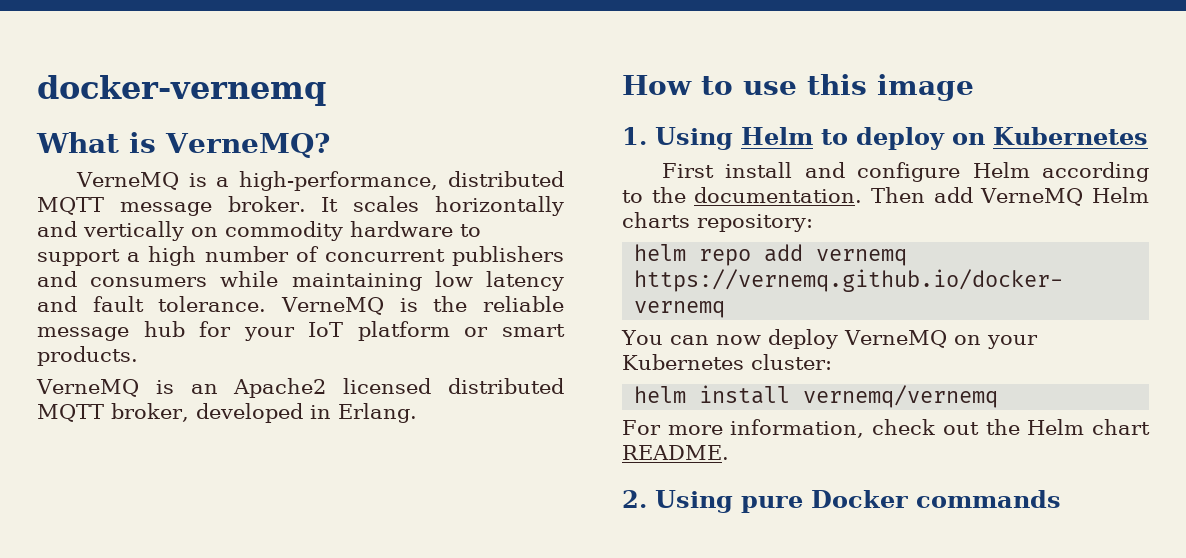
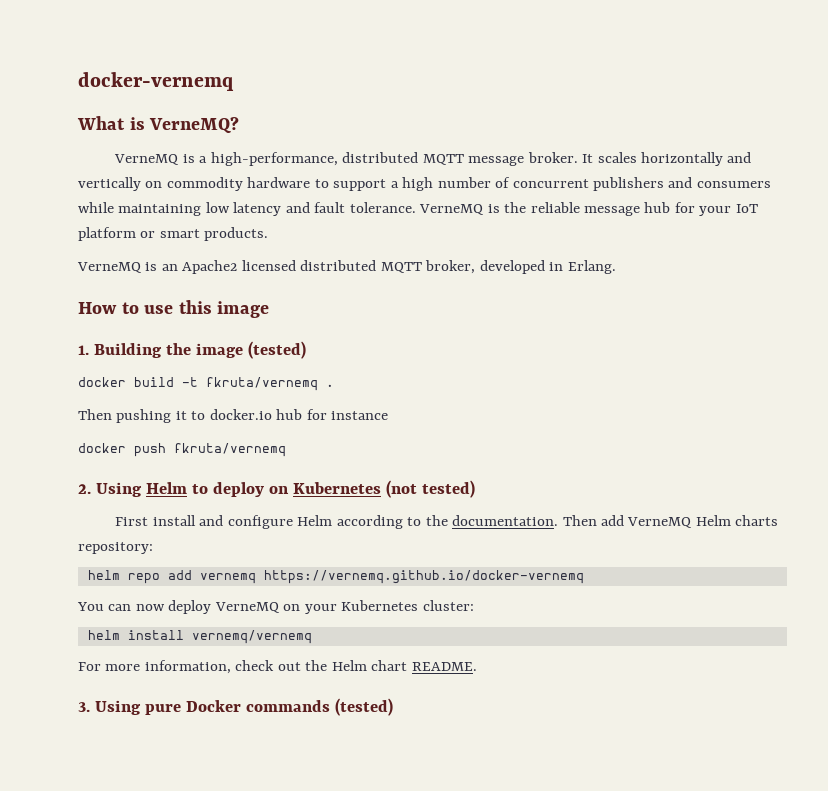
- 1. Using Helm to deploy on Kubernetes
+ 1. Building the image (tested)
+ docker build -t fkruta/vernemq .
+ Then pushing it to docker.io hub for instance
+ docker push fkruta/vernemq
+ 2. Using Helm to deploy on Kubernetes (not tested)
- 2. Using pure Docker commands
+ 3. Using pure Docker commands (tested)

